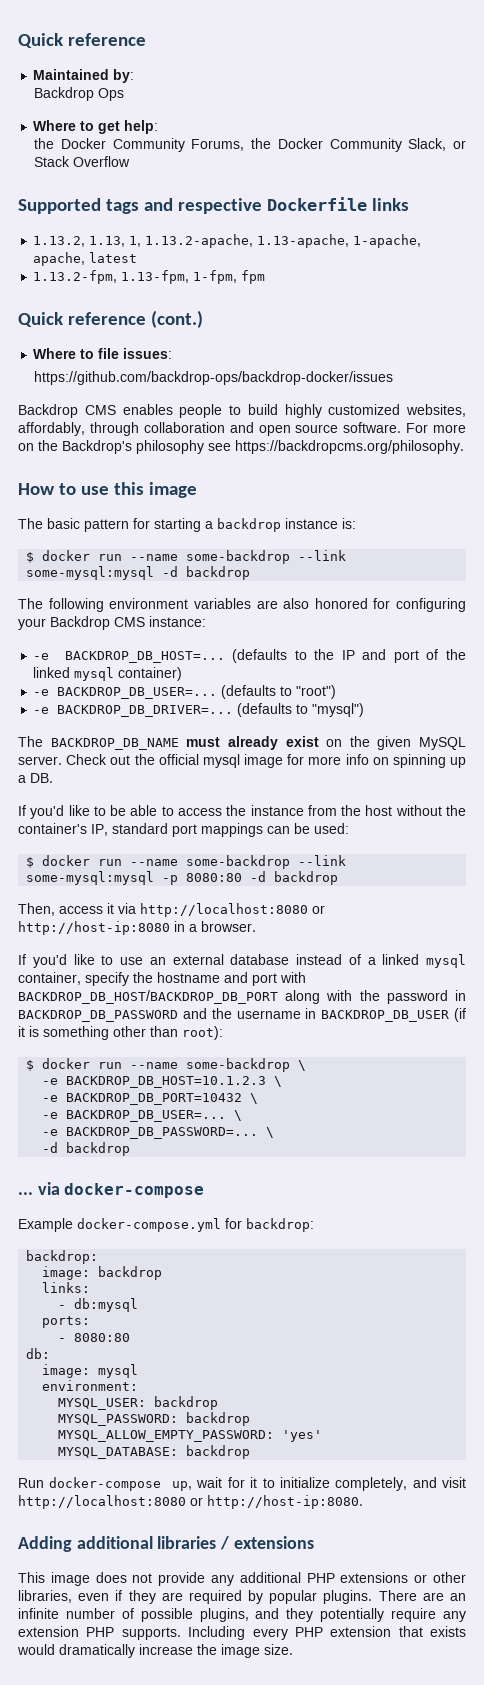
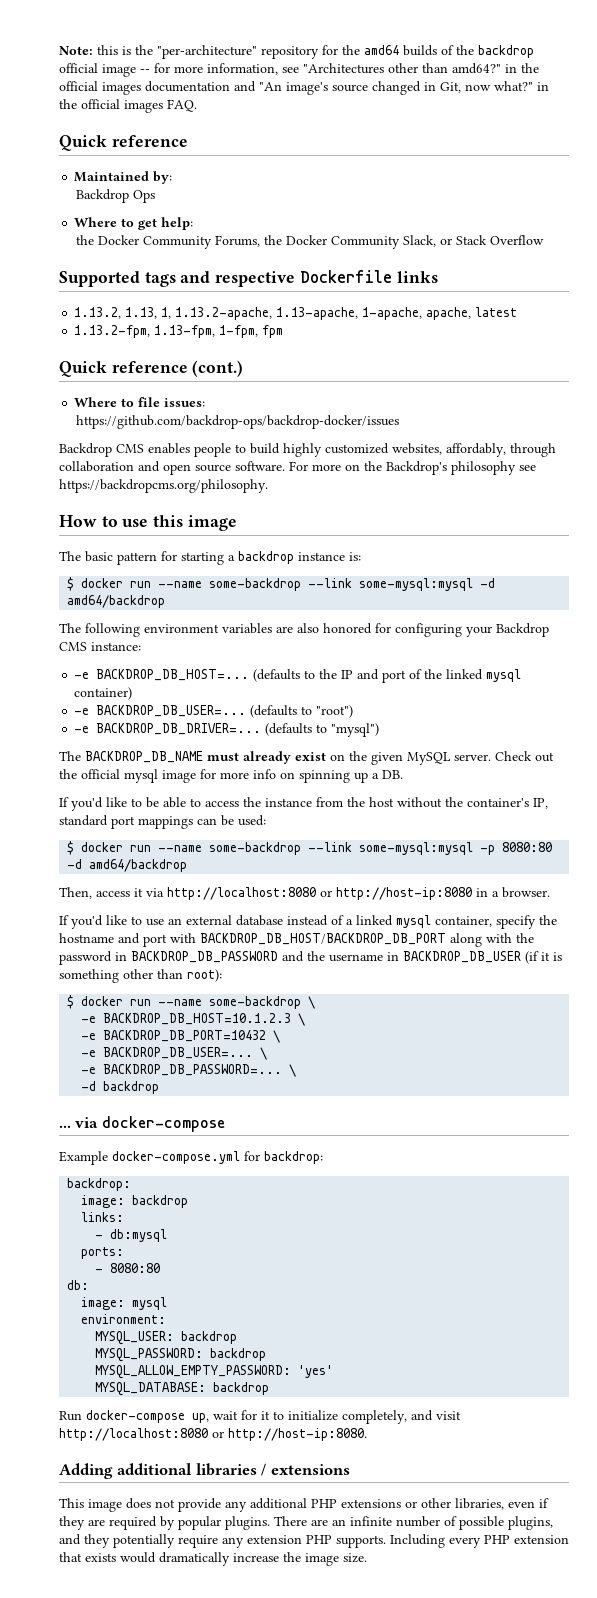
+ Note: this is the "per-architecture" repository for the amd64 builds of the backdrop official image -- for more information, see "Architectures other than amd64?" in the official images documentation and "An image's source changed in Git, now what?" in the official images FAQ.
- $ docker run --name some-backdrop --link some-mysql:mysql -d backdrop
+ $ docker run --name some-backdrop --link some-mysql:mysql -d amd64/backdrop
- $ docker run --name some-backdrop --link some-mysql:mysql -p 8080:80 -d backdrop
+ $ docker run --name some-backdrop --link some-mysql:mysql -p 8080:80 -d amd64/backdrop

